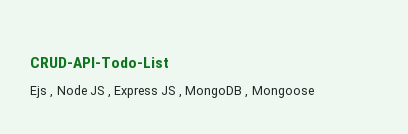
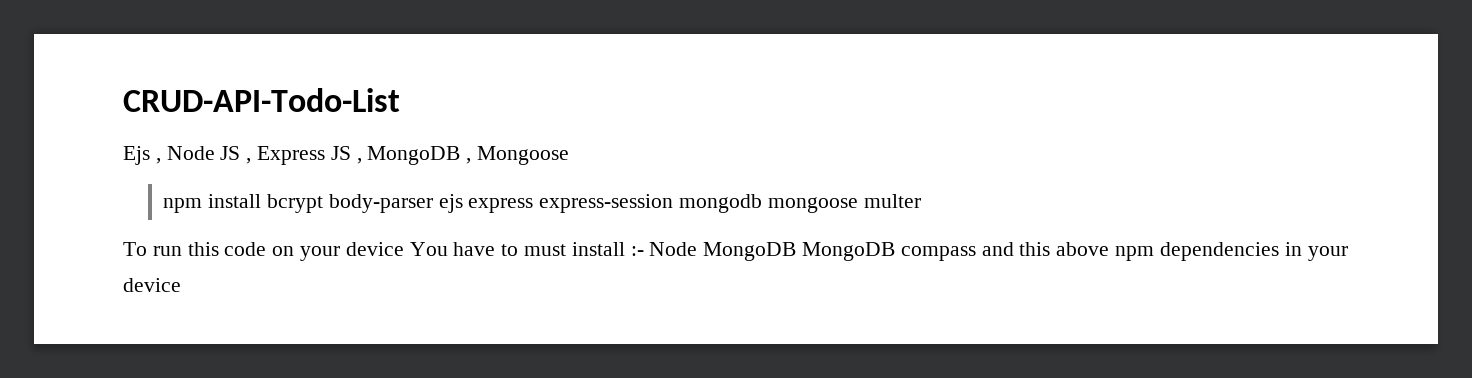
+ npm install bcrypt body-parser ejs express express-session mongodb mongoose multer
+ To run this code on your device You have to must install :- Node MongoDB MongoDB compass and this above npm dependencies in your device

